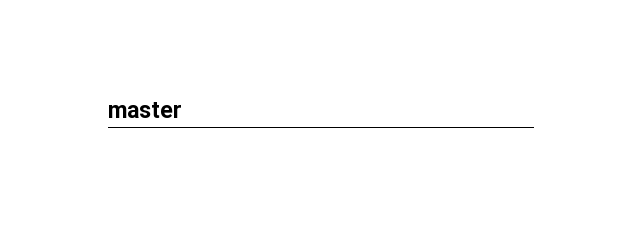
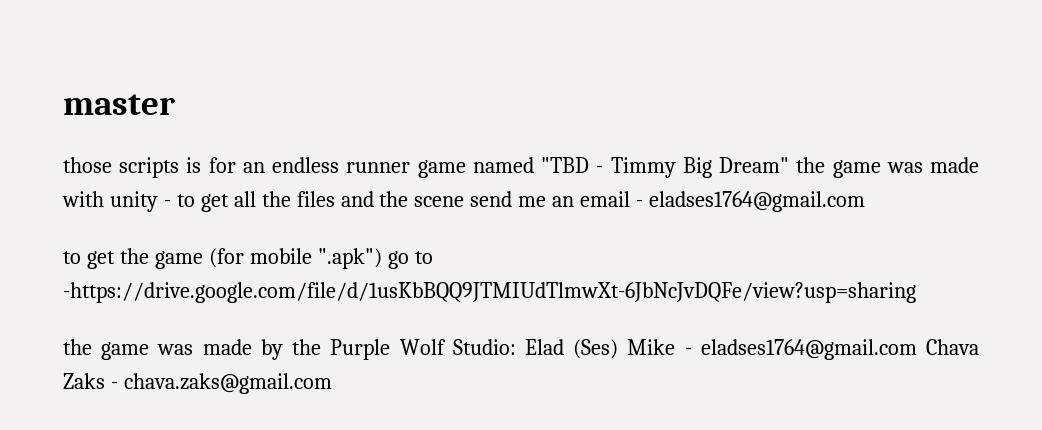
+ those scripts is for an endless runner game named "TBD - Timmy Big Dream" the game was made with unity - to get all the files and the scene send me an email - eladses1764@gmail.com
+ to get the game (for mobile ".apk") go to -https://drive.google.com/file/d/1usKbBQQ9JTMIUdTlmwXt-6JbNcJvDQFe/view?usp=sharing
+ the game was made by the Purple Wolf Studio: Elad (Ses) Mike - eladses1764@gmail.com Chava Zaks - chava.zaks@gmail.com

